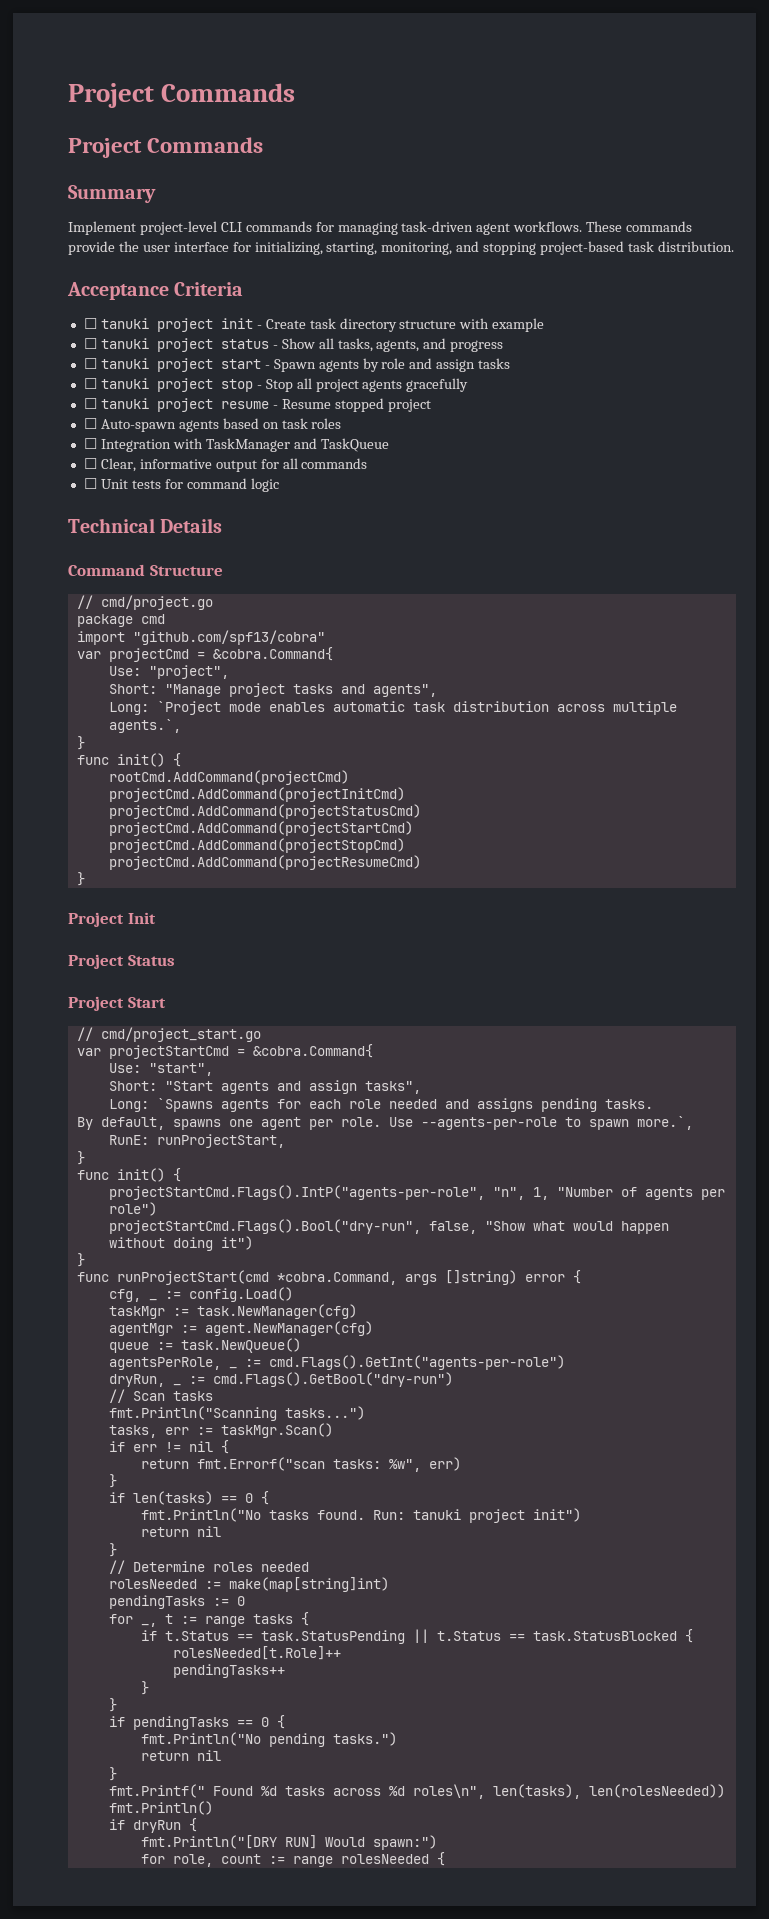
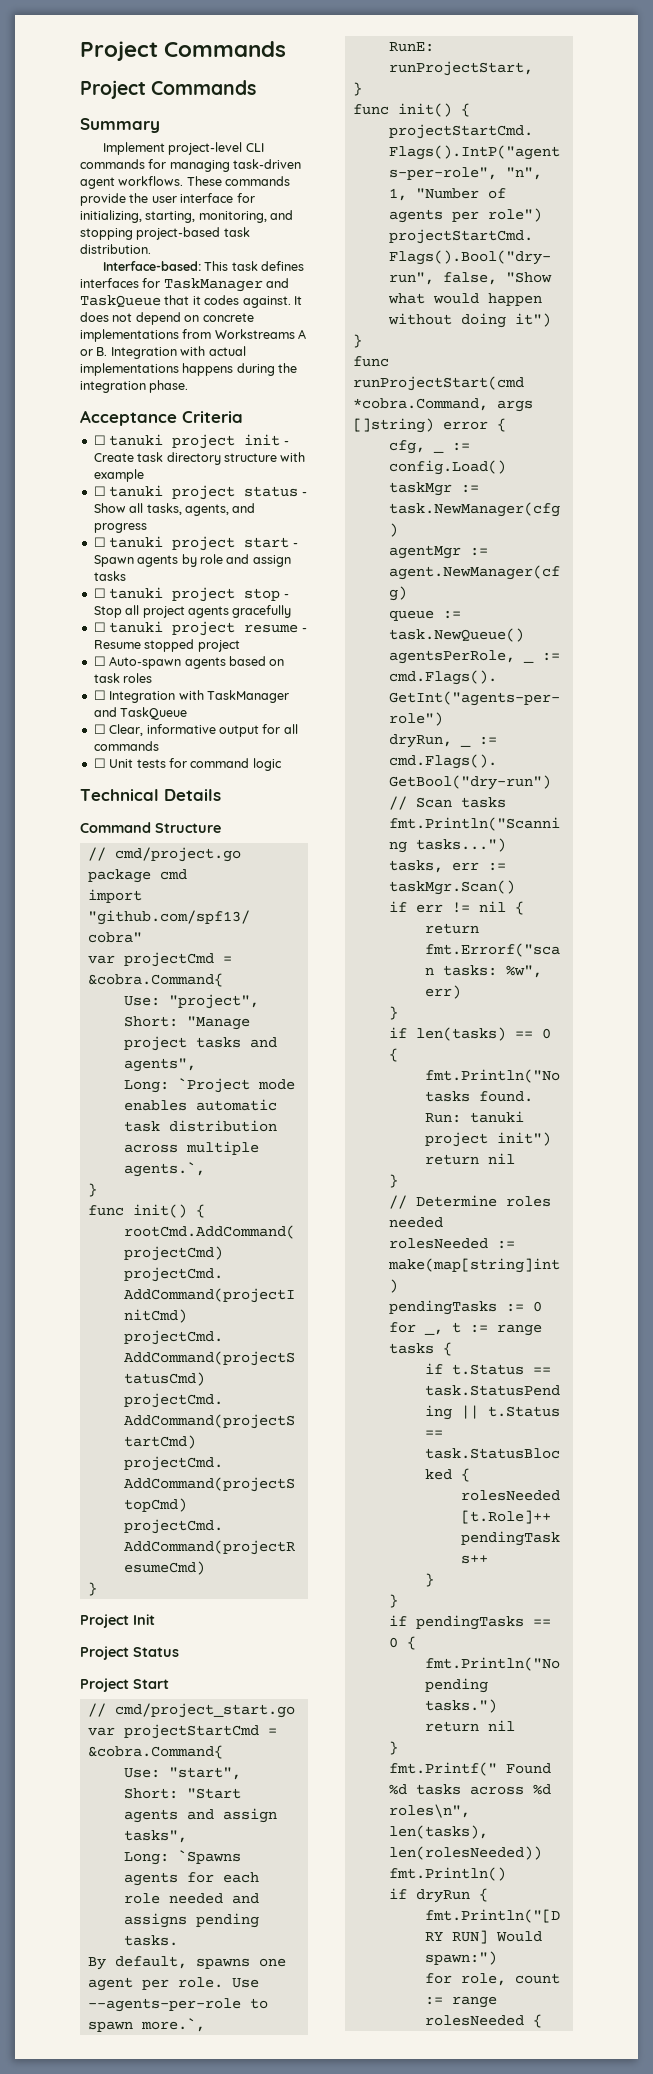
+ Interface-based: This task defines interfaces for TaskManager and TaskQueue that it codes against. It does not depend on concrete implementations from Workstreams A or B. Integration with actual implementations happens during the integration phase.

